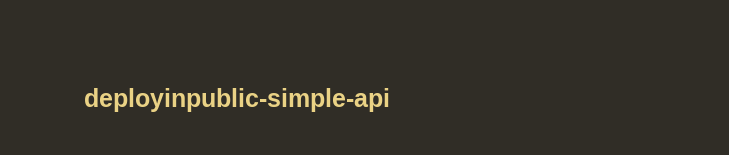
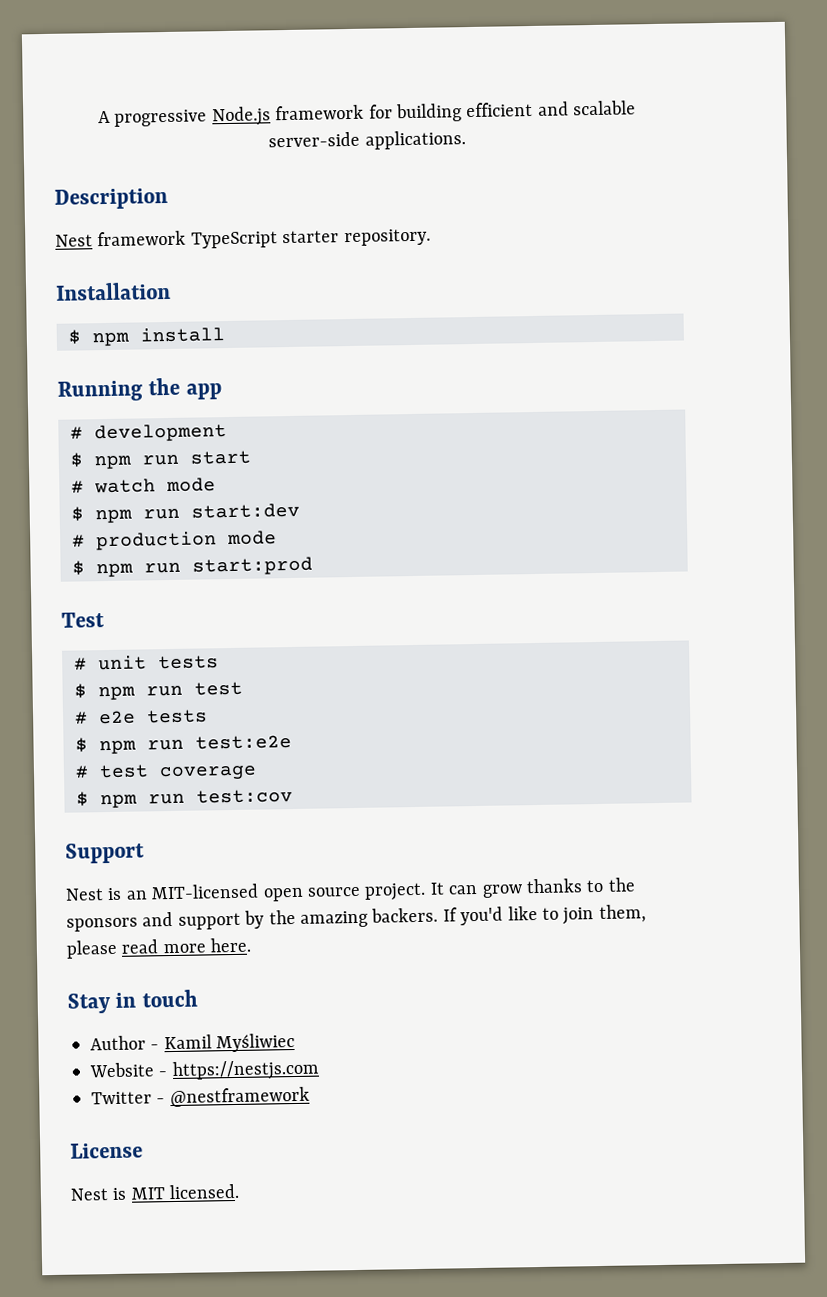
- deployinpublic-simple-api
+ A progressive Node.js framework for building efficient and scalable server-side applications.
+ Description
+ Nest framework TypeScript starter repository.
+ Installation
+ $ npm install
+ Running the app
+ # development
+ $ npm run start
+ # watch mode
+ $ npm run start:dev
+ # production mode
+ $ npm run start:prod
+ Test
+ # unit tests
+ $ npm run test
+ # e2e tests
+ $ npm run test:e2e
+ # test coverage
+ $ npm run test:cov
+ Support
+ Nest is an MIT-licensed open source project. It can grow thanks to the sponsors and support by the amazing backers. If you'd like to join them, please read more here.
+ Stay in touch
+ Author - Kamil Myśliwiec
+ Website - https://nestjs.com
+ Twitter - @nestframework
+ License
+ Nest is MIT licensed.

